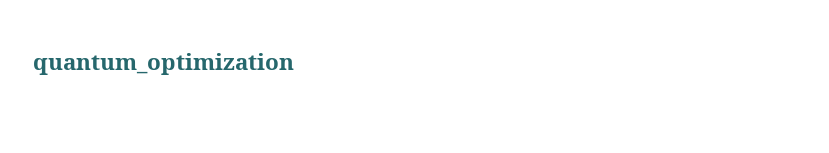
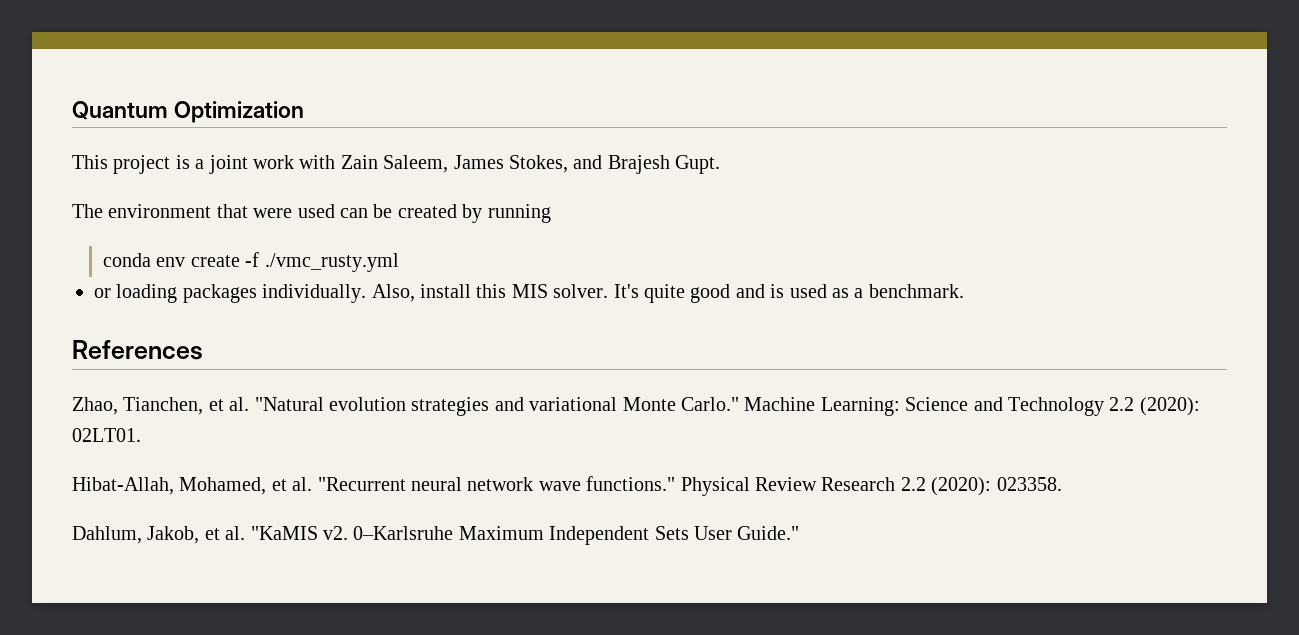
- quantum_optimization
+ Quantum Optimization
+ This project is a joint work with Zain Saleem, James Stokes, and Brajesh Gupt.
+ The environment that were used can be created by running
+ conda env create -f ./vmc_rusty.yml
+ or loading packages individually. Also, install this MIS solver. It's quite good and is used as a benchmark.
+ References
+ Zhao, Tianchen, et al. "Natural evolution strategies and variational Monte Carlo." Machine Learning: Science and Technology 2.2 (2020): 02LT01.
+ Hibat-Allah, Mohamed, et al. "Recurrent neural network wave functions." Physical Review Research 2.2 (2020): 023358.
+ Dahlum, Jakob, et al. "KaMIS v2. 0–Karlsruhe Maximum Independent Sets User Guide."

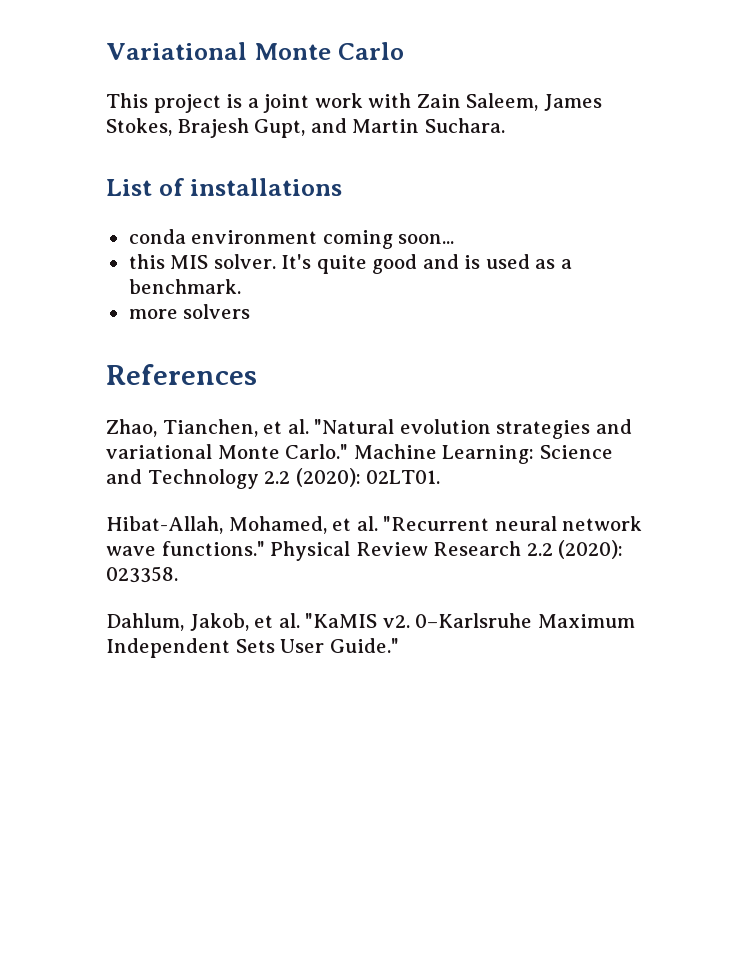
- Quantum Optimization
+ Variational Monte Carlo
- This project is a joint work with Zain Saleem, James Stokes, and Brajesh Gupt.
- The environment that were used can be created by running
- conda env create -f ./vmc_rusty.yml
- or loading packages individually. Also, install this MIS solver.
+ This project is a joint work with Zain Saleem, James Stokes, Brajesh Gupt, and Martin Suchara.
+ List of installations
+ conda environment coming soon...
+ this MIS solver.
+ more solvers

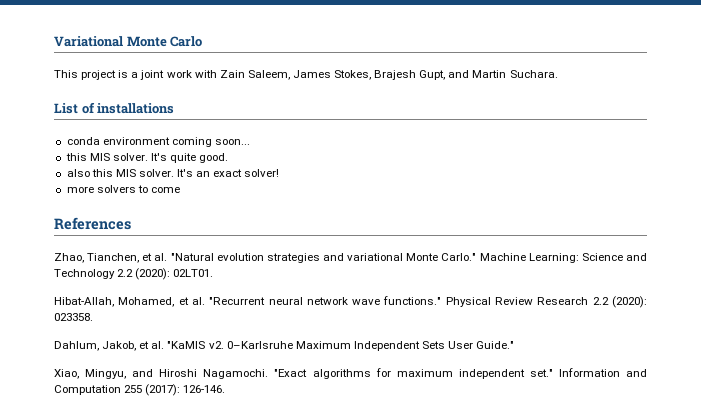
- It's quite good and is used as a benchmark.
+ It's quite good.
+ also this MIS solver. It's an exact solver!
- more solvers
+ more solvers to come
+ Xiao, Mingyu, and Hiroshi Nagamochi. "Exact algorithms for maximum independent set." Information and Computation 255 (2017): 126-146.

